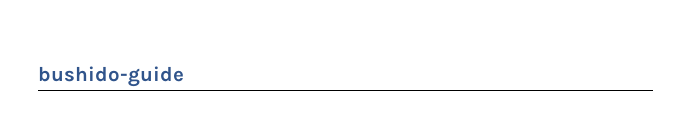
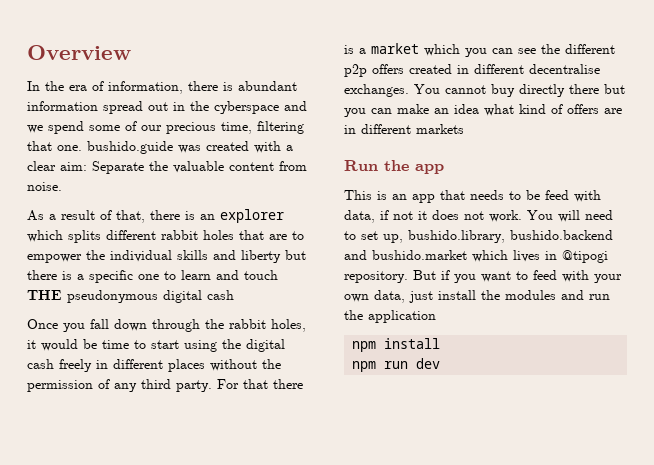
- bushido-guide
+ Overview
+ In the era of information, there is abundant information spread out in the cyberspace and we spend some of our precious time, filtering that one. bushido.guide was created with a clear aim: Separate the valuable content from noise.
+ As a result of that, there is an explorer which splits different rabbit holes that are to empower the individual skills and liberty but there is a specific one to learn and touch THE pseudonymous digital cash
+ Once you fall down through the rabbit holes, it would be time to start using the digital cash freely in different places without the permission of any third party. For that there is a market which you can see the different p2p offers created in different decentralise exchanges. You cannot buy directly there but you can make an idea what kind of offers are in different markets
+ Run the app
+ This is an app that needs to be feed with data, if not it does not work. You will need to set up, bushido.library, bushido.backend and bushido.market which lives in @tipogi repository. But if you want to feed with your own data, just install the modules and run the application
+ npm install
+ npm run dev

